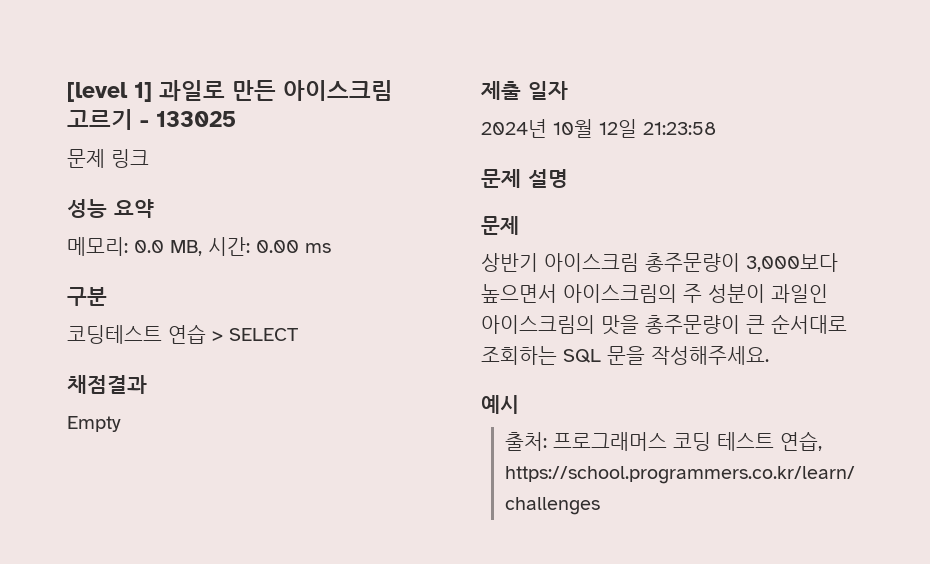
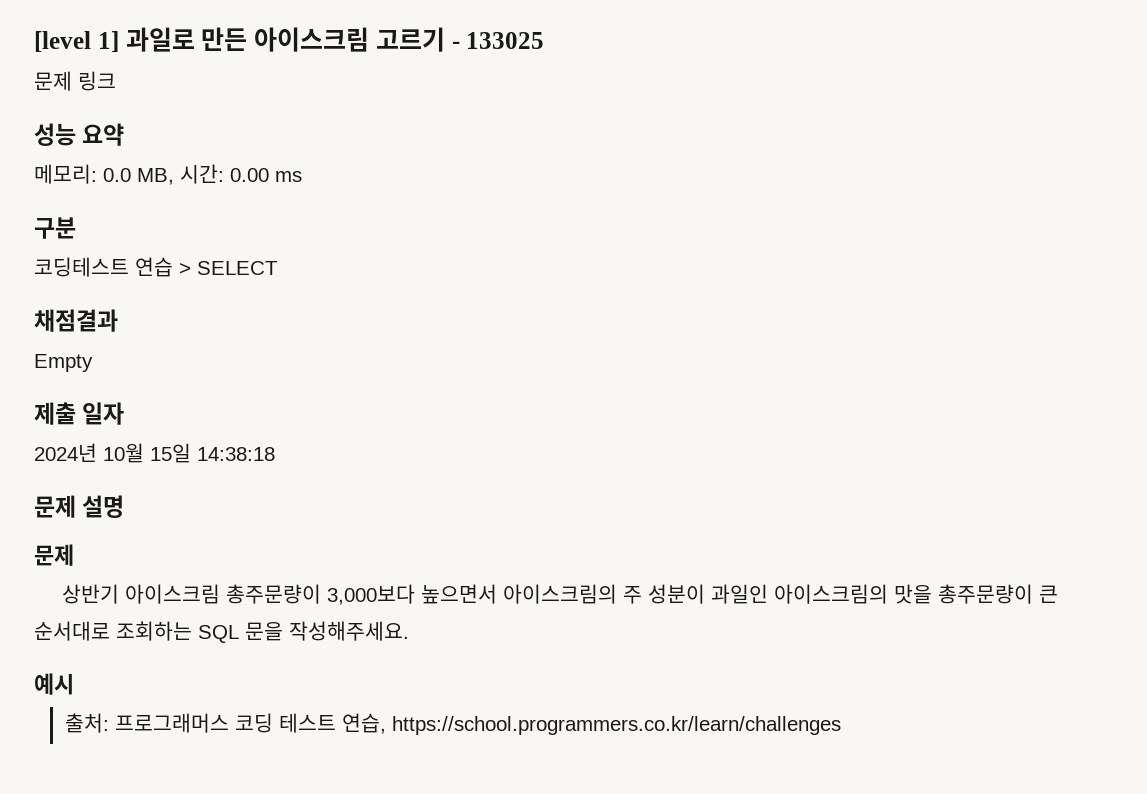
- 2024년 10월 12일 21:23:58
+ 2024년 10월 15일 14:38:18

